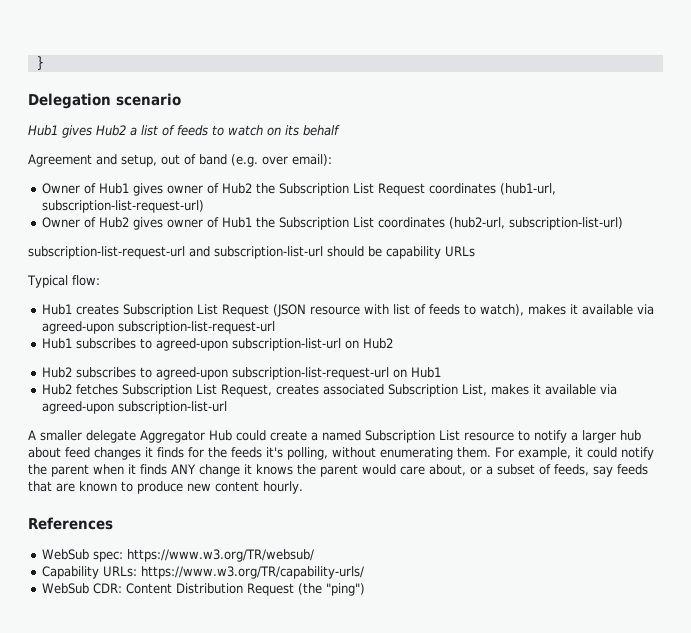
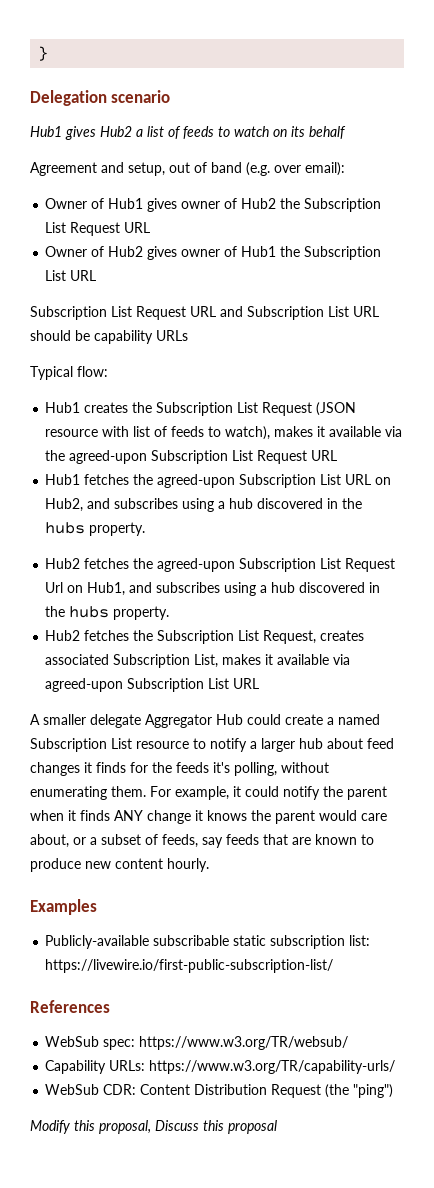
- Owner of Hub1 gives owner of Hub2 the Subscription List Request coordinates (hub1-url, subscription-list-request-url)
+ Owner of Hub1 gives owner of Hub2 the Subscription List Request URL
- Owner of Hub2 gives owner of Hub1 the Subscription List coordinates (hub2-url, subscription-list-url)
- subscription-list-request-url and subscription-list-url should be capability URLs
+ Owner of Hub2 gives owner of Hub1 the Subscription List URL
+ Subscription List Request URL and Subscription List URL should be capability URLs
- Hub1 creates Subscription List Request (JSON resource with list of feeds to watch), makes it available via agreed-upon subscription-list-request-url
- Hub1 subscribes to agreed-upon subscription-list-url on Hub2
- Hub2 subscribes to agreed-upon subscription-list-request-url on Hub1
- Hub2 fetches Subscription List Request, creates associated Subscription List, makes it available via agreed-upon subscription-list-url
+ Hub1 creates the Subscription List Request (JSON resource with list of feeds to watch), makes it available via the agreed-upon Subscription List Request URL
+ Hub1 fetches the agreed-upon Subscription List URL on Hub2, and subscribes using a hub discovered in the hubs property.
+ Hub2 fetches the agreed-upon Subscription List Request Url on Hub1, and subscribes using a hub discovered in the hubs property.
+ Hub2 fetches the Subscription List Request, creates associated Subscription List, makes it available via agreed-upon Subscription List URL
+ Examples
+ Publicly-available subscribable static subscription list: https://livewire.io/first-public-subscription-list/
+ Modify this proposal, Discuss this proposal

